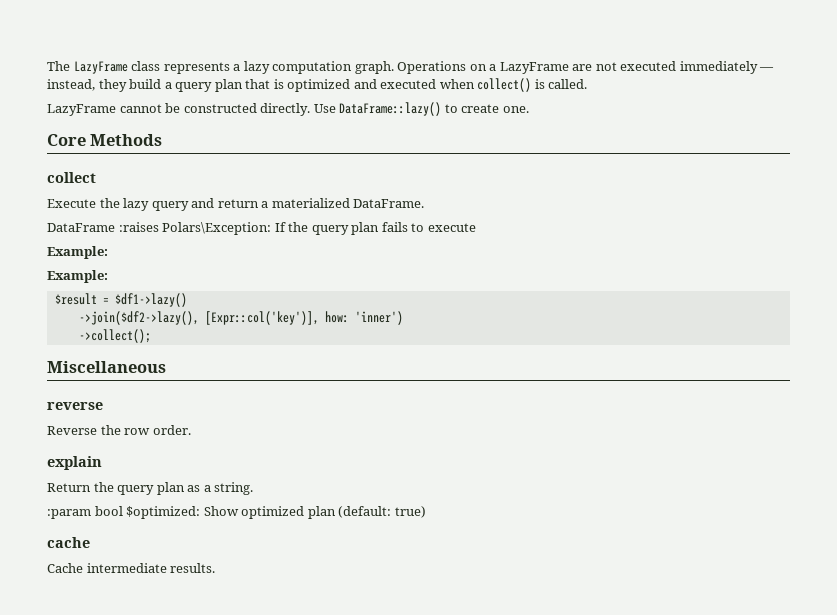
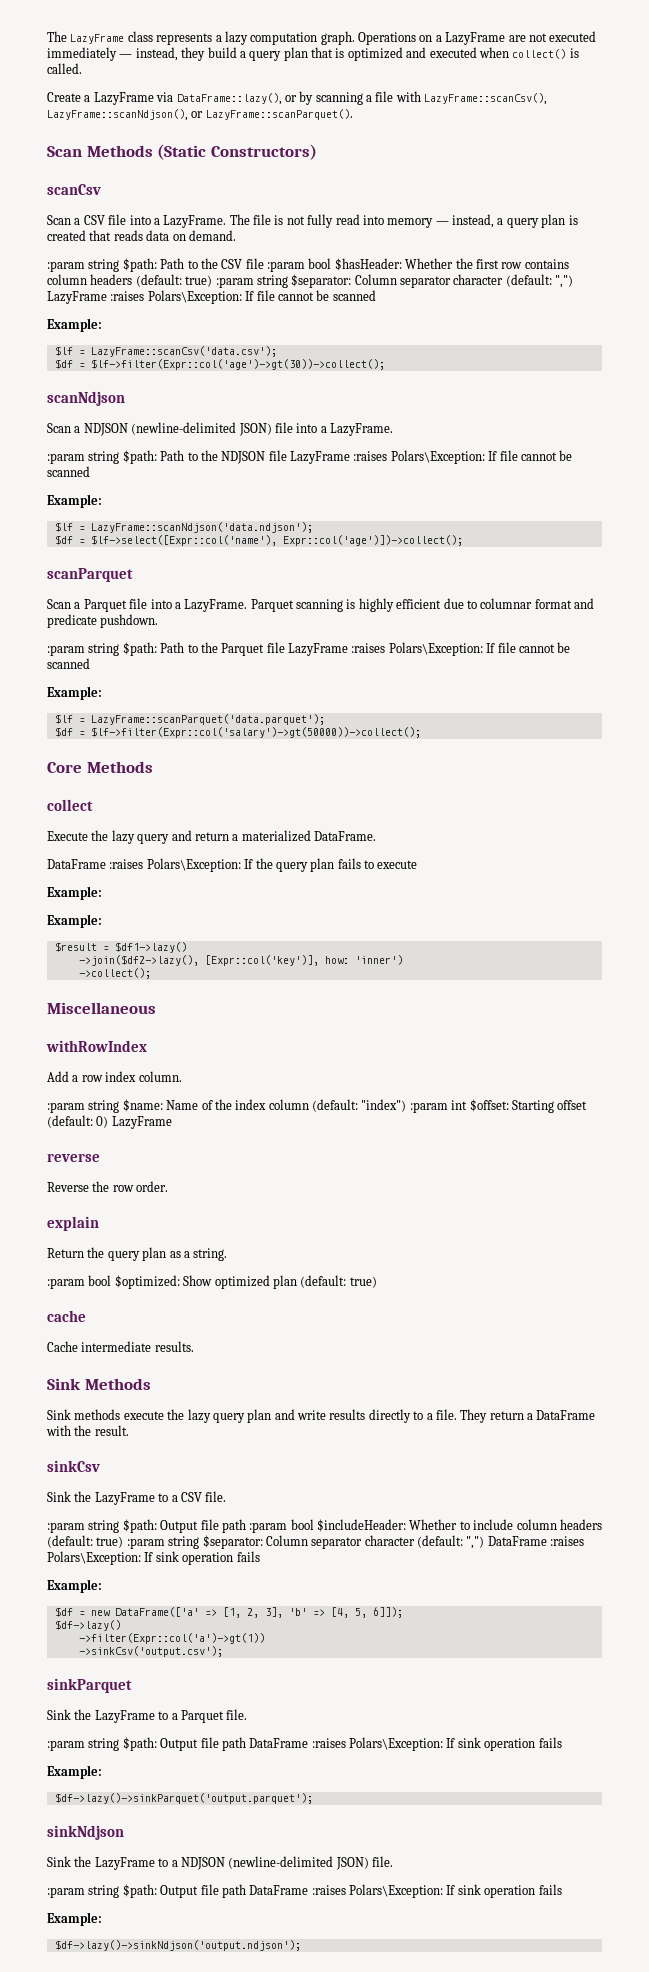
- LazyFrame cannot be constructed directly. Use DataFrame::lazy() to create one.
+ Create a LazyFrame via DataFrame::lazy(), or by scanning a file with LazyFrame::scanCsv(), LazyFrame::scanNdjson(), or LazyFrame::scanParquet().
+ Scan Methods (Static Constructors)
+ scanCsv
+ Scan a CSV file into a LazyFrame. The file is not fully read into memory — instead, a query plan is created that reads data on demand.
+ :param string $path: Path to the CSV file :param bool $hasHeader: Whether the first row contains column headers (default: true) :param string $separator: Column separator character (default: ",") LazyFrame :raises Polars\Exception: If file cannot be scanned
+ Example:
+ $lf = LazyFrame::scanCsv('data.csv');
+ $df = $lf->filter(Expr::col('age')->gt(30))->collect();
+ scanNdjson
+ Scan a NDJSON (newline-delimited JSON) file into a LazyFrame.
+ :param string $path: Path to the NDJSON file LazyFrame :raises Polars\Exception: If file cannot be scanned
+ Example:
+ $lf = LazyFrame::scanNdjson('data.ndjson');
+ $df = $lf->select([Expr::col('name'), Expr::col('age')])->collect();
+ scanParquet
+ Scan a Parquet file into a LazyFrame. Parquet scanning is highly efficient due to columnar format and predicate pushdown.
+ :param string $path: Path to the Parquet file LazyFrame :raises Polars\Exception: If file cannot be scanned
+ Example:
+ $lf = LazyFrame::scanParquet('data.parquet');
+ $df = $lf->filter(Expr::col('salary')->gt(50000))->collect();
+ withRowIndex
+ Add a row index column.
+ :param string $name: Name of the index column (default: "index") :param int $offset: Starting offset (default: 0) LazyFrame
+ Sink Methods
+ Sink methods execute the lazy query plan and write results directly to a file. They return a DataFrame with the result.
+ sinkCsv
+ Sink the LazyFrame to a CSV file.
+ :param string $path: Output file path :param bool $includeHeader: Whether to include column headers (default: true) :param string $separator: Column separator character (default: ",") DataFrame :raises Polars\Exception: If sink operation fails
+ Example:
+ $df = new DataFrame(['a' => [1, 2, 3], 'b' => [4, 5, 6]]);
+ $df->lazy()
+ ->filter(Expr::col('a')->gt(1))
+ ->sinkCsv('output.csv');
+ sinkParquet
+ Sink the LazyFrame to a Parquet file.
+ :param string $path: Output file path DataFrame :raises Polars\Exception: If sink operation fails
+ Example:
+ $df->lazy()->sinkParquet('output.parquet');
+ sinkNdjson
+ Sink the LazyFrame to a NDJSON (newline-delimited JSON) file.
+ :param string $path: Output file path DataFrame :raises Polars\Exception: If sink operation fails
+ Example:
+ $df->lazy()->sinkNdjson('output.ndjson');

